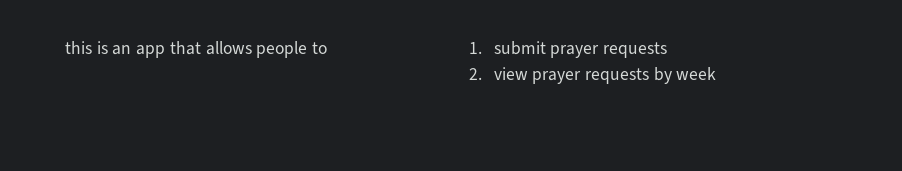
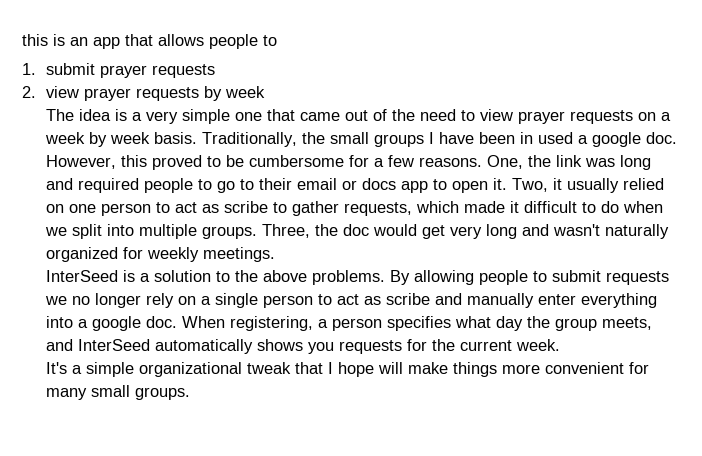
+ The idea is a very simple one that came out of the need to view prayer requests on a week by week basis. Traditionally, the small groups I have been in used a google doc. However, this proved to be cumbersome for a few reasons. One, the link was long and required people to go to their email or docs app to open it. Two, it usually relied on one person to act as scribe to gather requests, which made it difficult to do when we split into multiple groups. Three, the doc would get very long and wasn't naturally organized for weekly meetings.
+ InterSeed is a solution to the above problems. By allowing people to submit requests we no longer rely on a single person to act as scribe and manually enter everything into a google doc. When registering, a person specifies what day the group meets, and InterSeed automatically shows you requests for the current week.
+ It's a simple organizational tweak that I hope will make things more convenient for many small groups.

